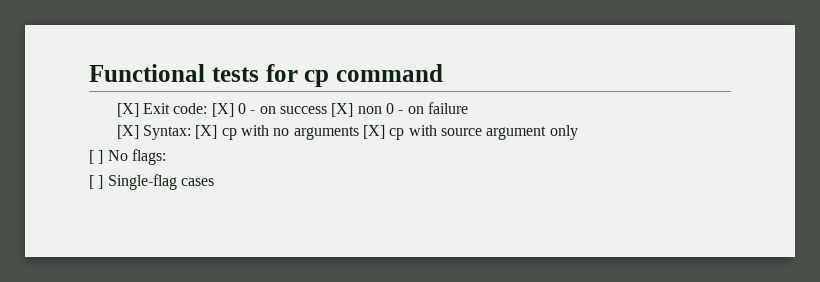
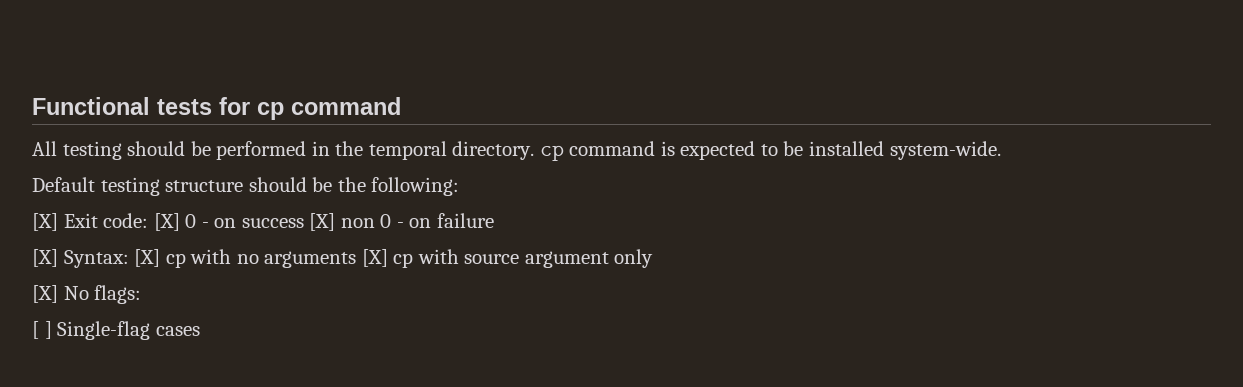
+ All testing should be performed in the temporal directory. cp command is expected to be installed system-wide.
+ Default testing structure should be the following:
- [ ] No flags:
+ [X] No flags:

